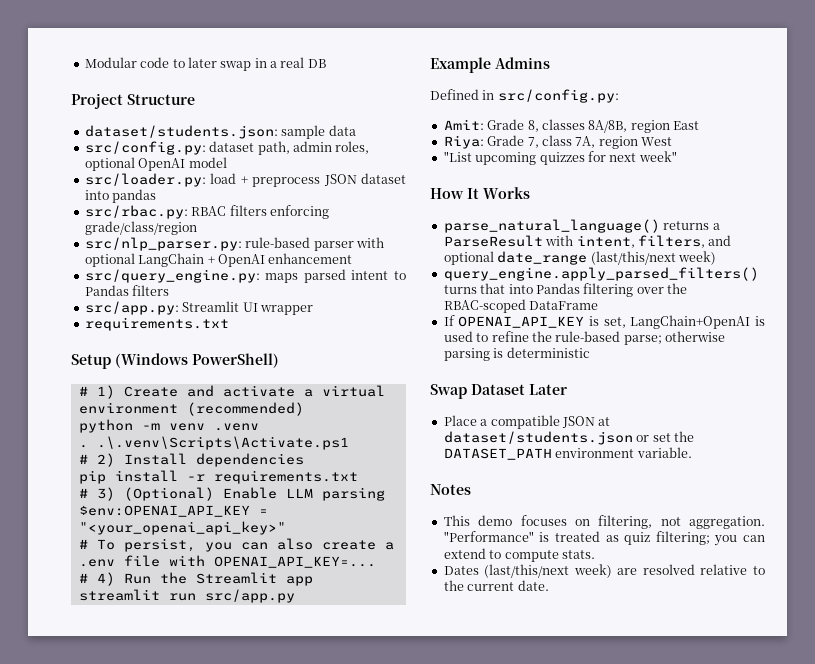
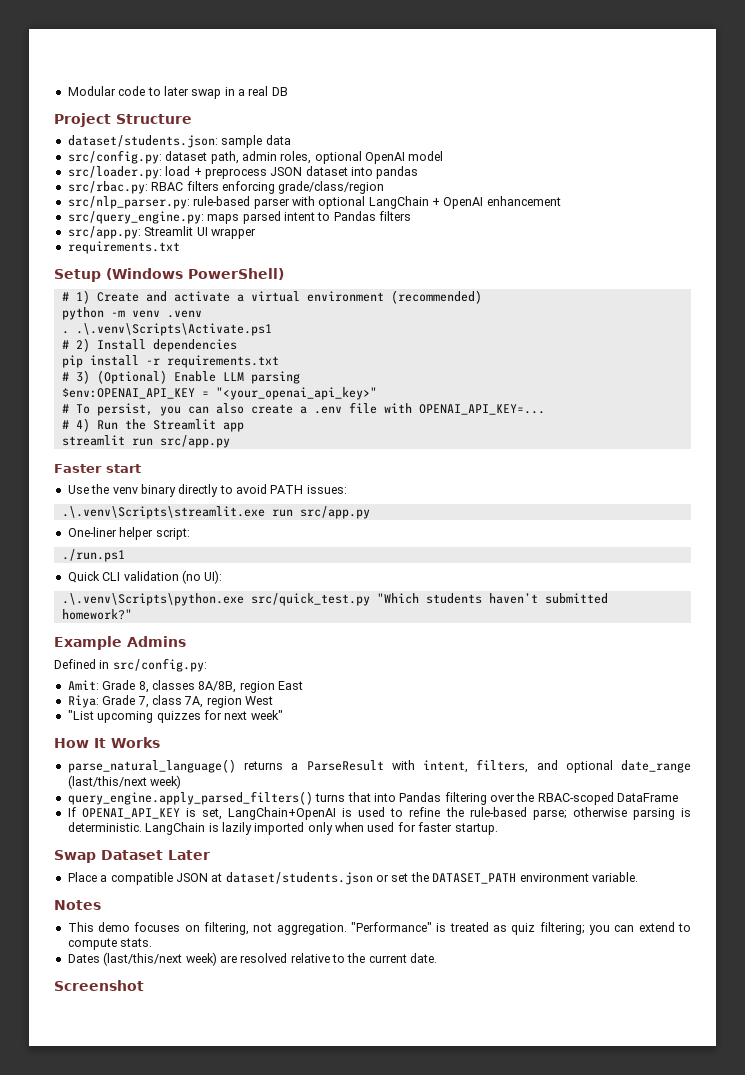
+ Faster start
+ Use the venv binary directly to avoid PATH issues:
+ .\.venv\Scripts\streamlit.exe run src/app.py
+ One-liner helper script:
+ ./run.ps1
+ Quick CLI validation (no UI):
+ .\.venv\Scripts\python.exe src/quick_test.py "Which students haven’t submitted homework?"
- If OPENAI_API_KEY is set, LangChain+OpenAI is used to refine the rule-based parse; otherwise parsing is deterministic
+ If OPENAI_API_KEY is set, LangChain+OpenAI is used to refine the rule-based parse; otherwise parsing is deterministic. LangChain is lazily imported only when used for faster startup.
+ Screenshot

